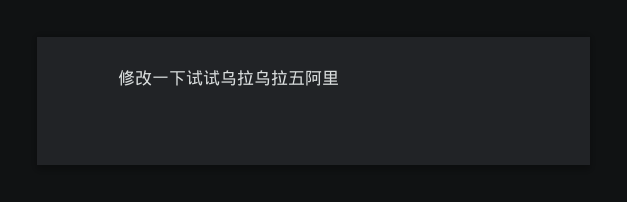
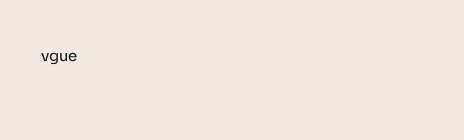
- 修改一下试试乌拉乌拉五阿里
+ vgue

